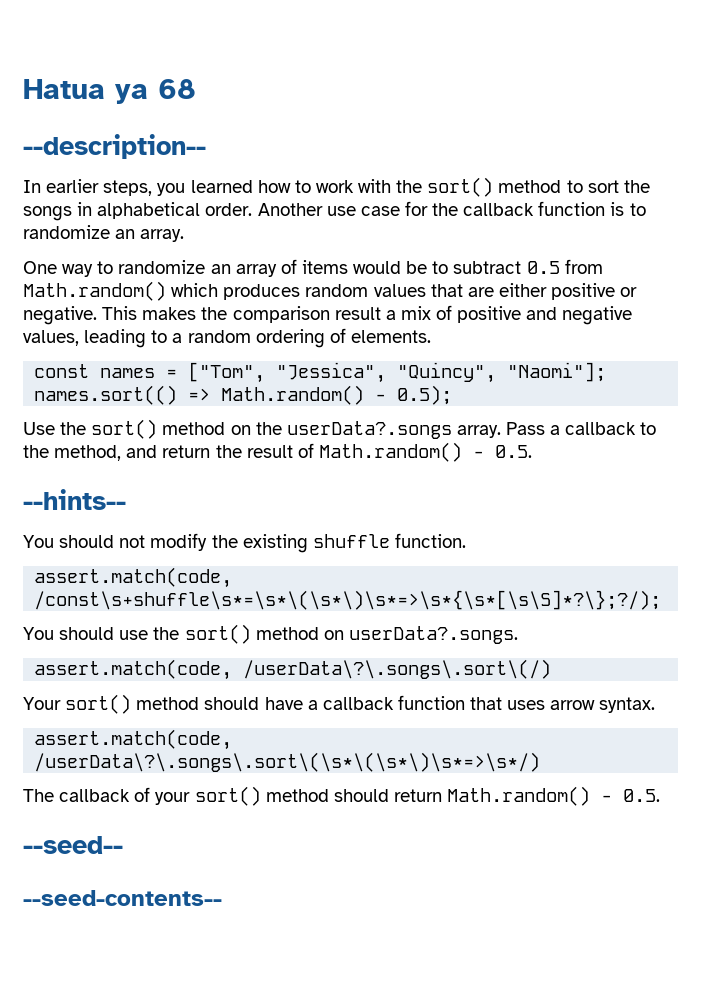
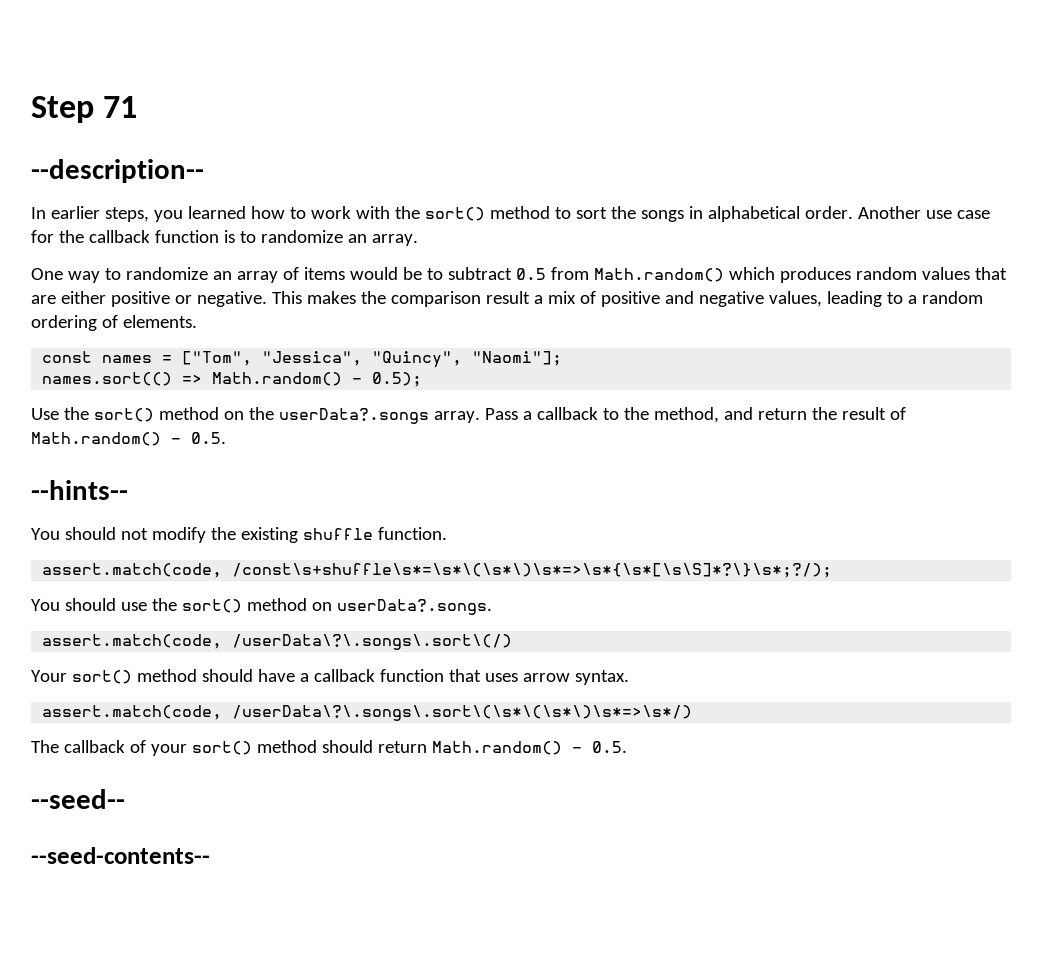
- Hatua ya 68
+ Step 71
- assert.match(code, /const\s+shuffle\s*=\s*\(\s*\)\s*=>\s*{\s*[\s\S]*?\};?/);
+ assert.match(code, /const\s+shuffle\s*=\s*\(\s*\)\s*=>\s*{\s*[\s\S]*?\}\s*;?/);

